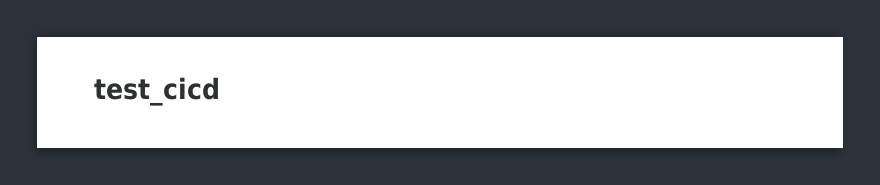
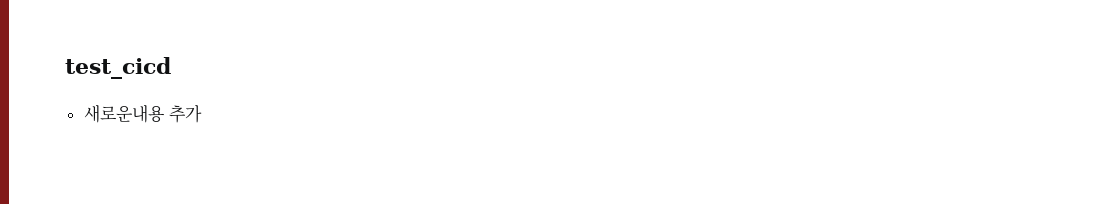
+ 새로운내용 추가

